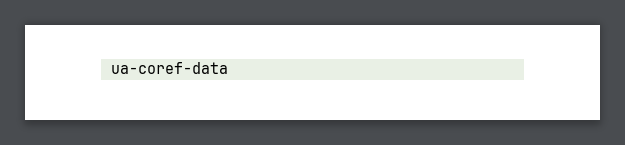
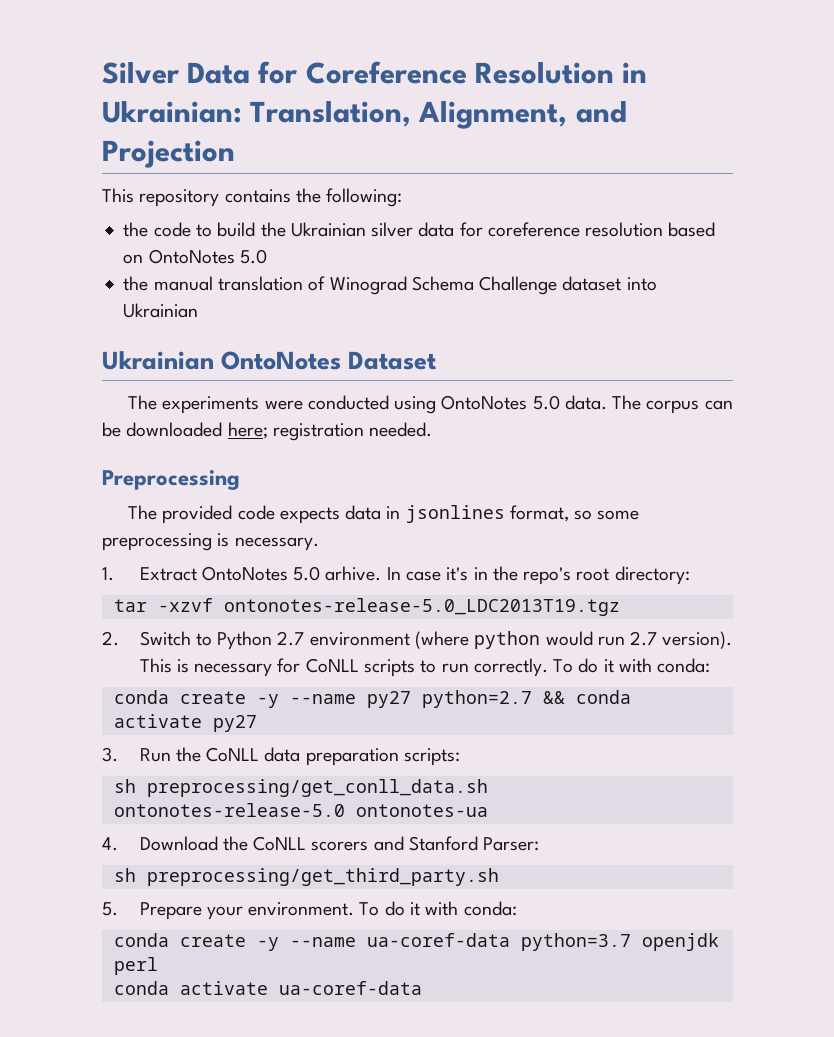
- ua-coref-data
+ Silver Data for Coreference Resolution in Ukrainian: Translation, Alignment, and Projection
+ This repository contains the following:
+ the code to build the Ukrainian silver data for coreference resolution based on OntoNotes 5.0
+ the manual translation of Winograd Schema Challenge dataset into Ukrainian
+ Ukrainian OntoNotes Dataset
+ The experiments were conducted using OntoNotes 5.0 data. The corpus can be downloaded here; registration needed.
+ Preprocessing
+ The provided code expects data in jsonlines format, so some preprocessing is necessary.
+ 1. Extract OntoNotes 5.0 arhive. In case it's in the repo's root directory:
+ tar -xzvf ontonotes-release-5.0_LDC2013T19.tgz
+ 2. Switch to Python 2.7 environment (where python would run 2.7 version). This is necessary for CoNLL scripts to run correctly. To do it with conda:
+ conda create -y --name py27 python=2.7 && conda activate py27
+ 3. Run the CoNLL data preparation scripts:
+ sh preprocessing/get_conll_data.sh ontonotes-release-5.0 ontonotes-ua
+ 4. Download the CoNLL scorers and Stanford Parser:
+ sh preprocessing/get_third_party.sh
+ 5. Prepare your environment. To do it with conda:
+ conda create -y --name ua-coref-data python=3.7 openjdk perl
+ conda activate ua-coref-data

